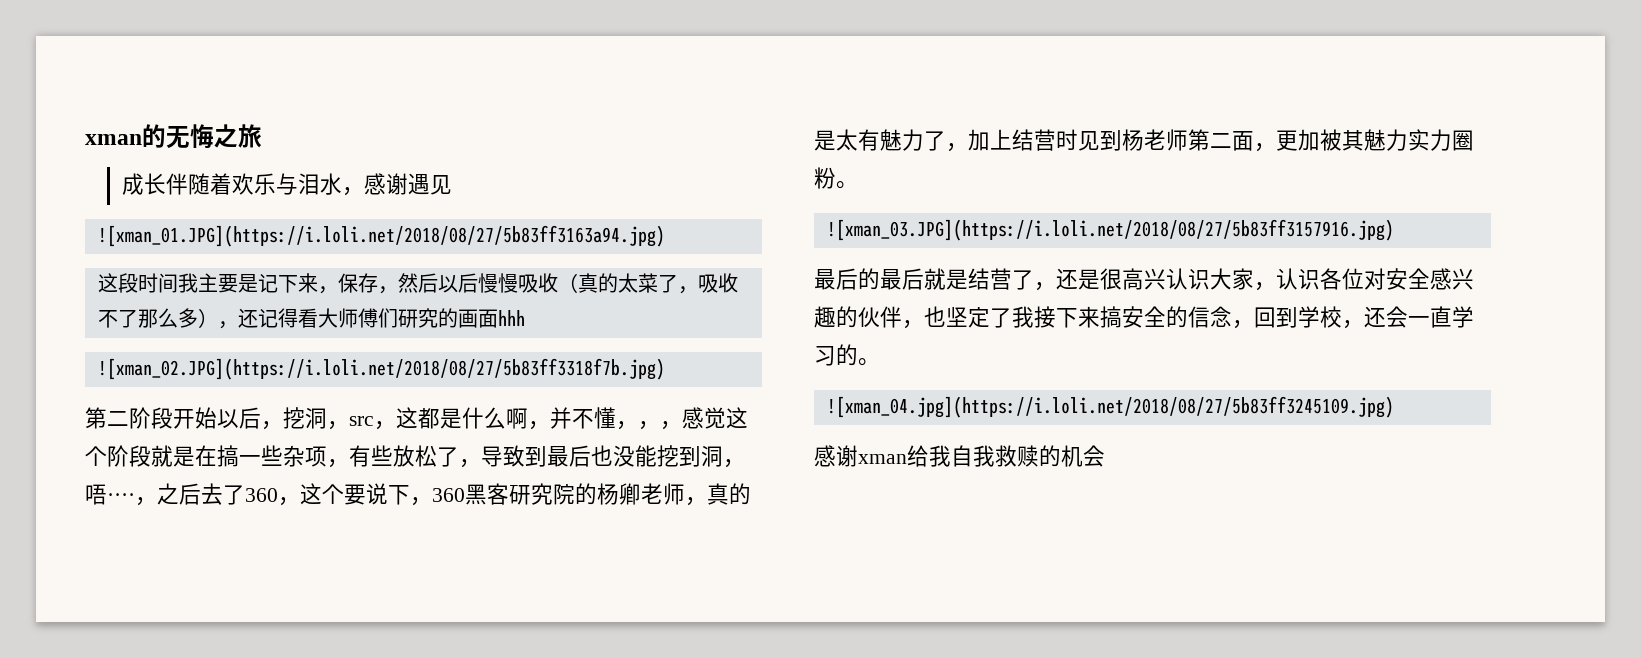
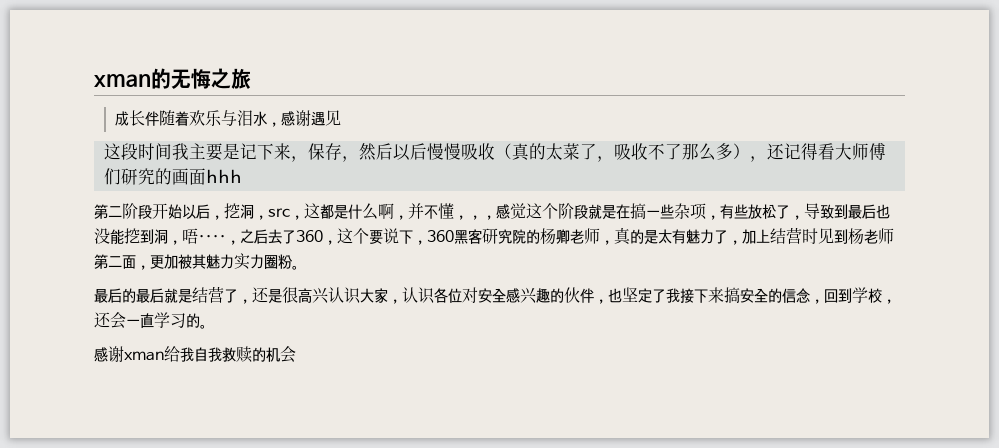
- ![xman_01.JPG](https://i.loli.net/2018/08/27/5b83ff3163a94.jpg)
- ![xman_02.JPG](https://i.loli.net/2018/08/27/5b83ff3318f7b.jpg)
- ![xman_03.JPG](https://i.loli.net/2018/08/27/5b83ff3157916.jpg)
- ![xman_04.jpg](https://i.loli.net/2018/08/27/5b83ff3245109.jpg)

